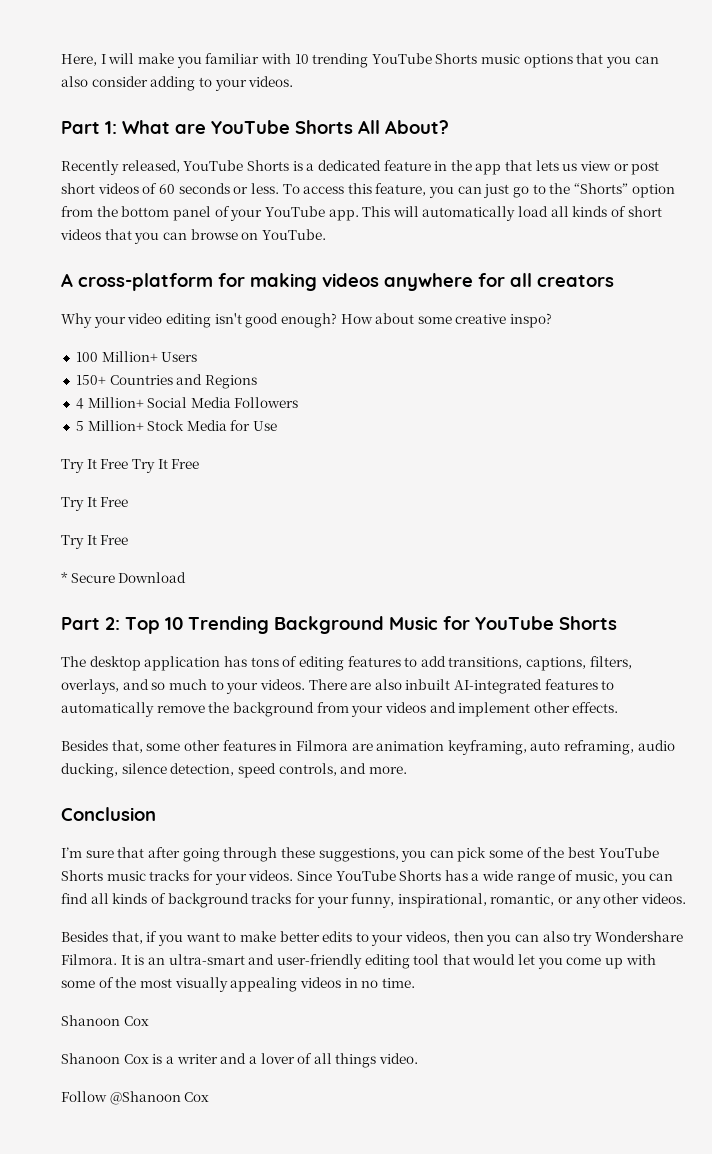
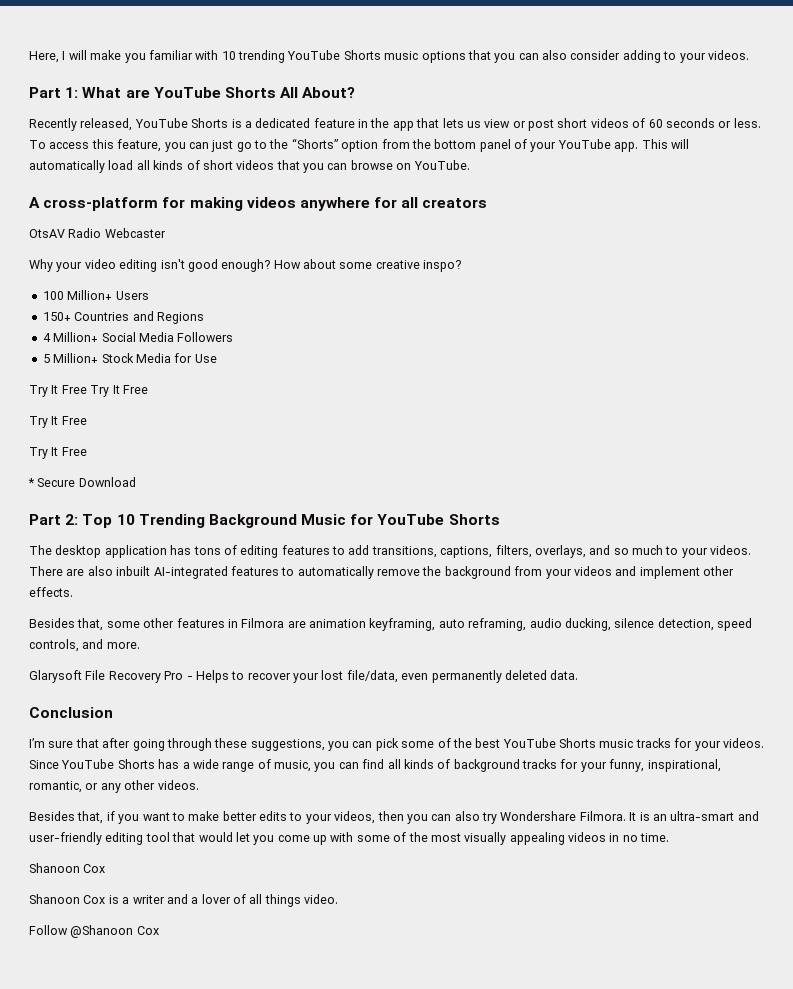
+ OtsAV Radio Webcaster
+ Glarysoft File Recovery Pro - Helps to recover your lost file/data, even permanently deleted data.

